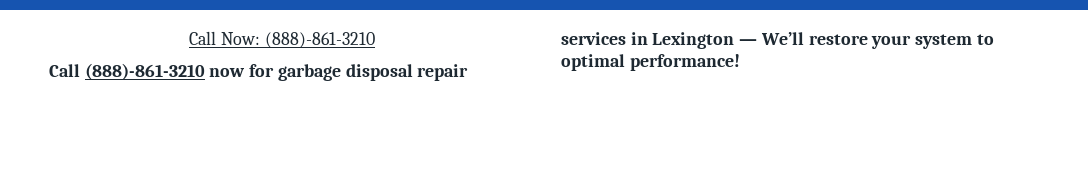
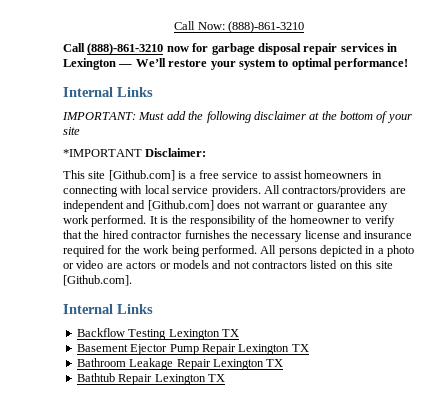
  Call (888)-861-3210 now for garbage disposal repair services in Lexington — We’ll restore your system to optimal performance!
+ Internal Links
+ IMPORTANT: Must add the following disclaimer at the bottom of your site
+ *IMPORTANT Disclaimer:
+ This site [Github.com] is a free service to assist homeowners in connecting with local service providers. All contractors/providers are independent and [Github.com] does not warrant or guarantee any work performed. It is the responsibility of the homeowner to verify that the hired contractor furnishes the necessary license and insurance required for the work being performed. All persons depicted in a photo or video are actors or models and not contractors listed on this site [Github.com].
+ Internal Links
+ Backflow Testing Lexington TX
+ Basement Ejector Pump Repair Lexington TX
+ Bathroom Leakage Repair Lexington TX
+ Bathtub Repair Lexington TX

